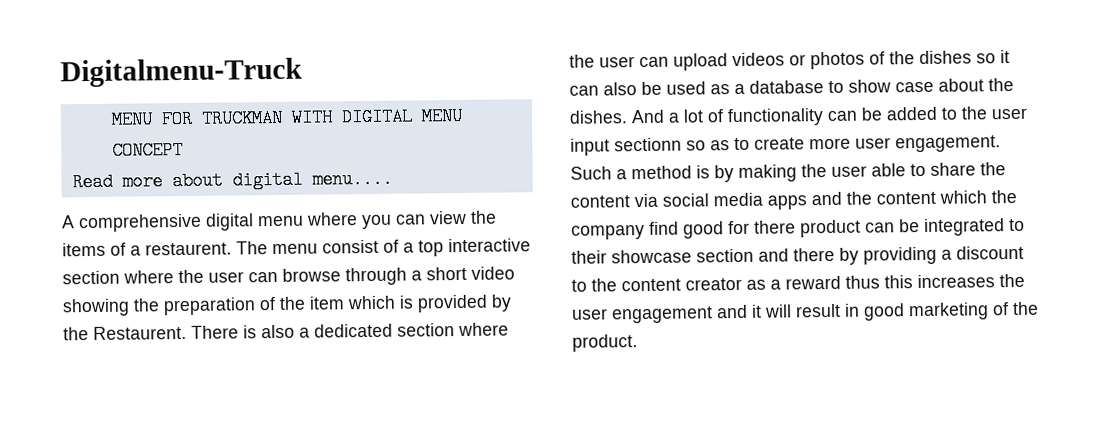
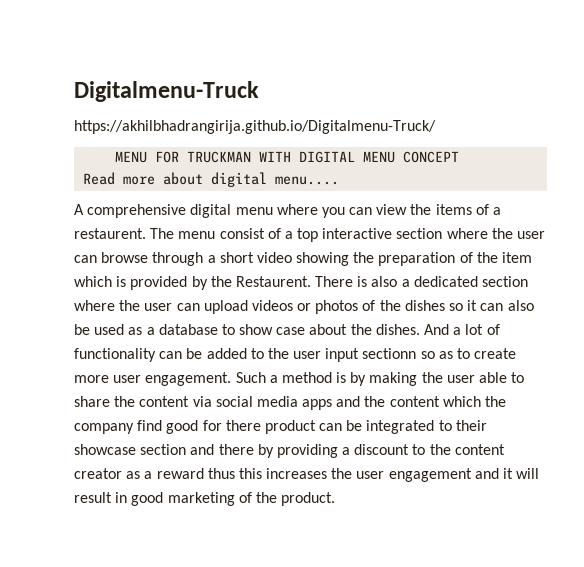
+ https://akhilbhadrangirija.github.io/Digitalmenu-Truck/

